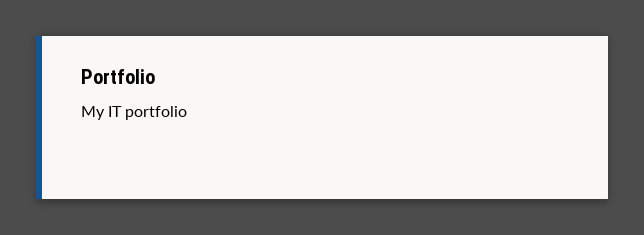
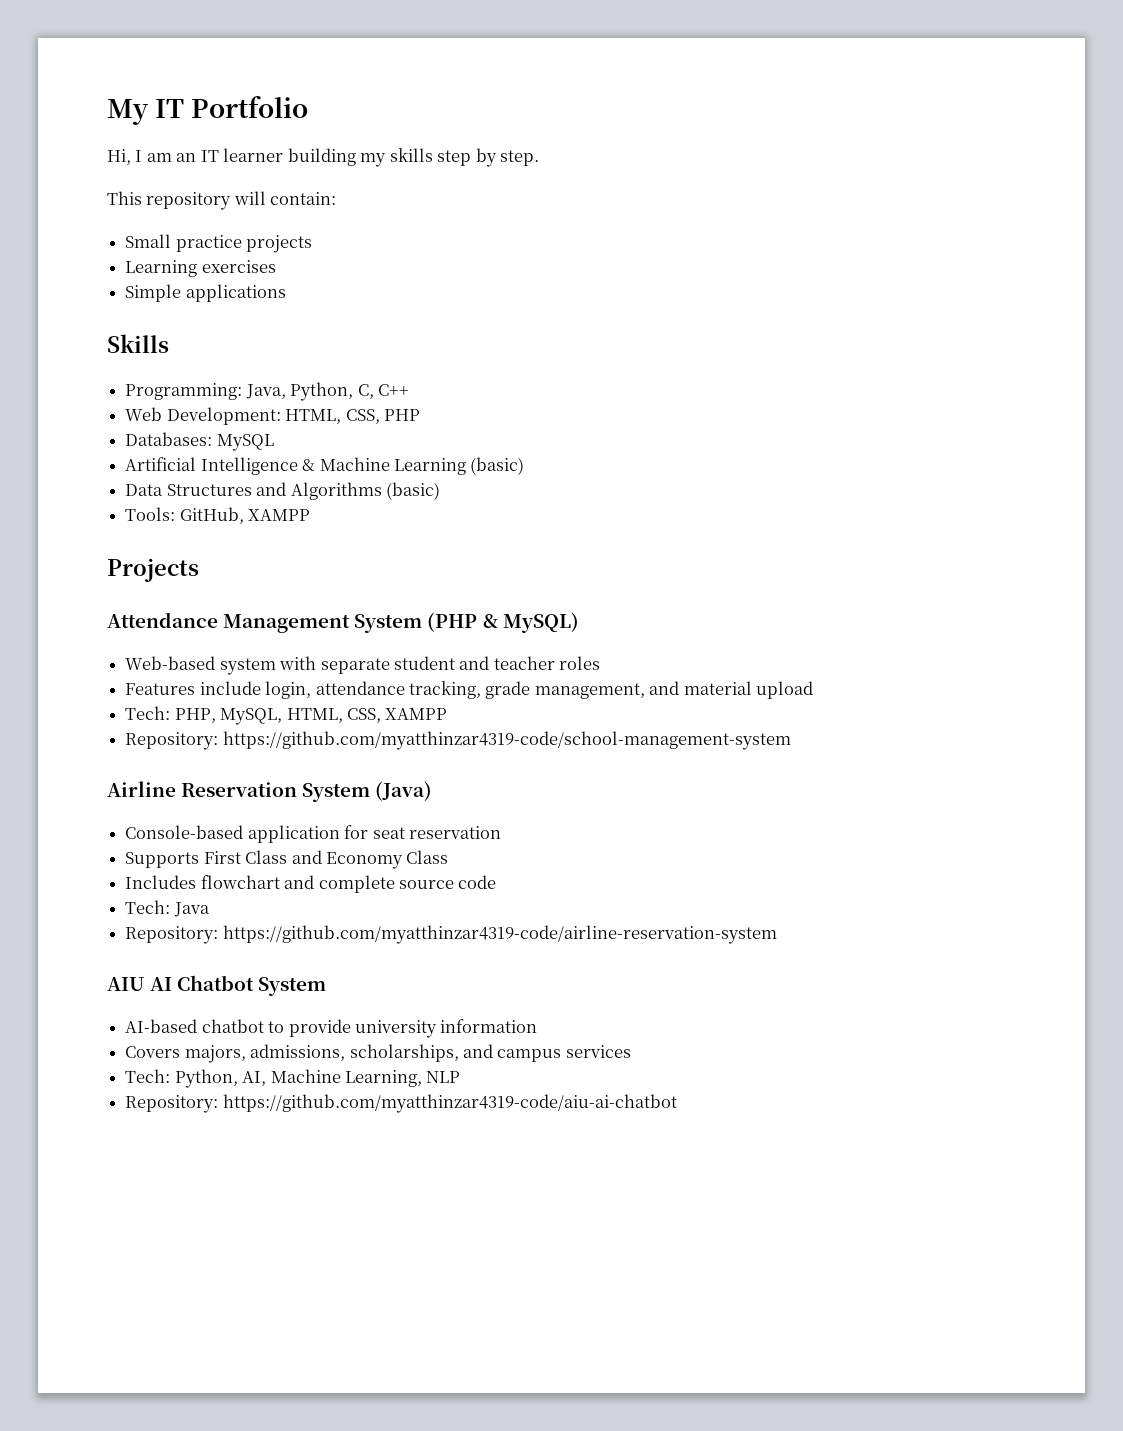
- Portfolio
+ My IT Portfolio
- My IT portfolio
+ Hi, I am an IT learner building my skills step by step.
+ This repository will contain:
+ Small practice projects
+ Learning exercises
+ Simple applications
+ Skills
+ Programming: Java, Python, C, C++
+ Web Development: HTML, CSS, PHP
+ Databases: MySQL
+ Artificial Intelligence & Machine Learning (basic)
+ Data Structures and Algorithms (basic)
+ Tools: GitHub, XAMPP
+ Projects
+ Attendance Management System (PHP & MySQL)
+ Web-based system with separate student and teacher roles
+ Features include login, attendance tracking, grade management, and material upload
+ Tech: PHP, MySQL, HTML, CSS, XAMPP
+ Repository: https://github.com/myatthinzar4319-code/school-management-system
+ Airline Reservation System (Java)
+ Console-based application for seat reservation
+ Supports First Class and Economy Class
+ Includes flowchart and complete source code
+ Tech: Java
+ Repository: https://github.com/myatthinzar4319-code/airline-reservation-system
+ AIU AI Chatbot System
+ AI-based chatbot to provide university information
+ Covers majors, admissions, scholarships, and campus services
+ Tech: Python, AI, Machine Learning, NLP
+ Repository: https://github.com/myatthinzar4319-code/aiu-ai-chatbot

